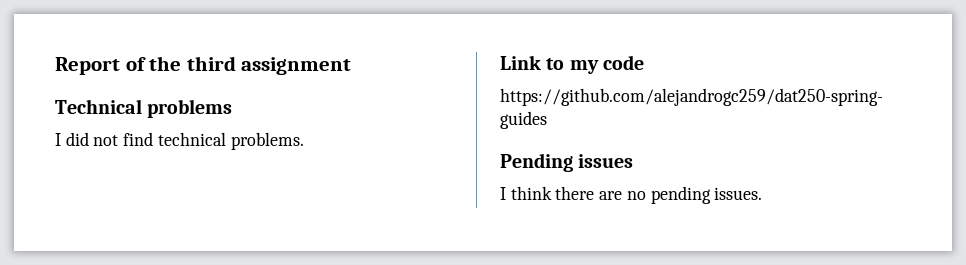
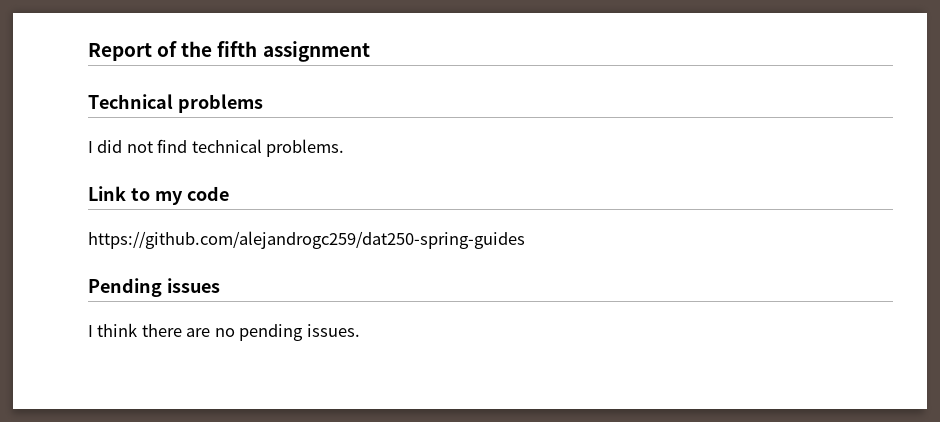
- Report of the third assignment
+ Report of the fifth assignment

